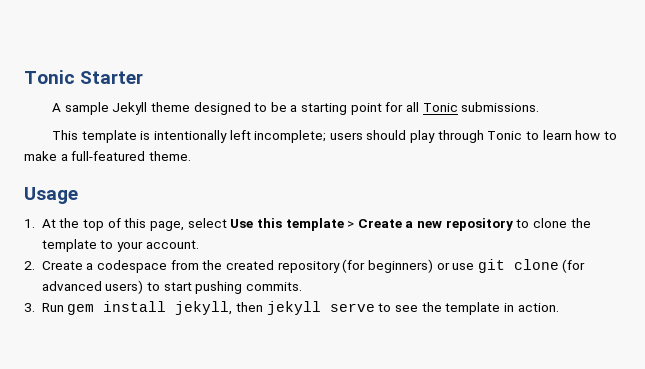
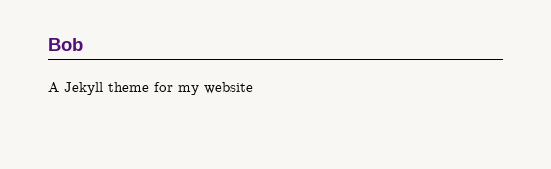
- Tonic Starter
+ Bob
- A sample Jekyll theme designed to be a starting point for all Tonic submissions.
- This template is intentionally left incomplete; users should play through Tonic to learn how to make a full-featured theme.
- Usage
- 1. At the top of this page, select Use this template > Create a new repository to clone the template to your account.
- 2. Create a codespace from the created repository (for beginners) or use git clone (for advanced users) to start pushing commits.
- 3. Run gem install jekyll, then jekyll serve to see the template in action.
+ A Jekyll theme for my website

